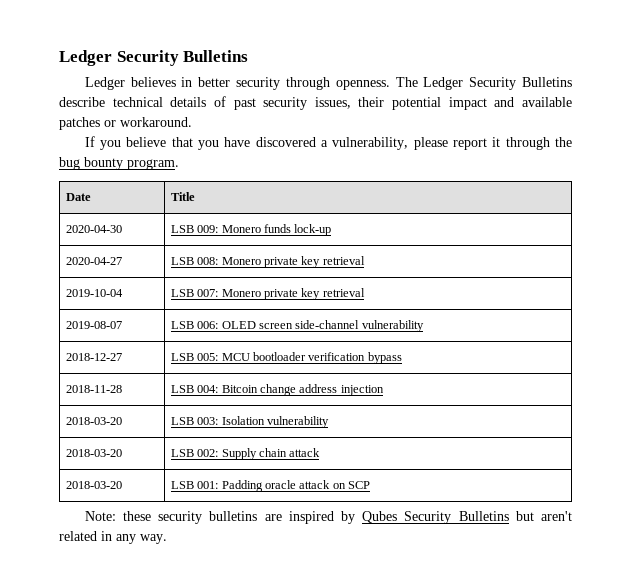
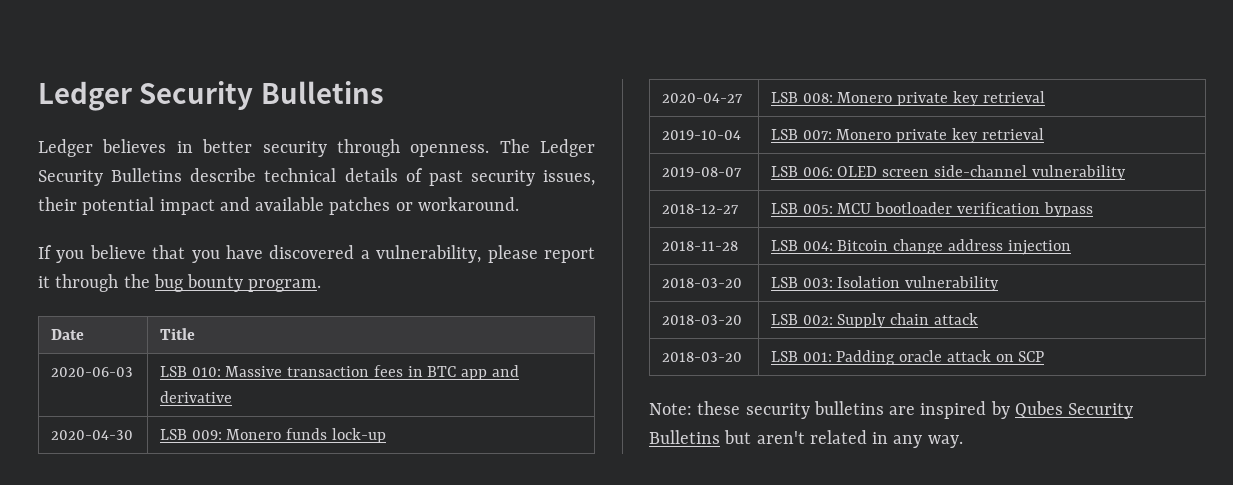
+ 2020-06-03 | LSB 010: Massive transaction fees in BTC app and derivative

